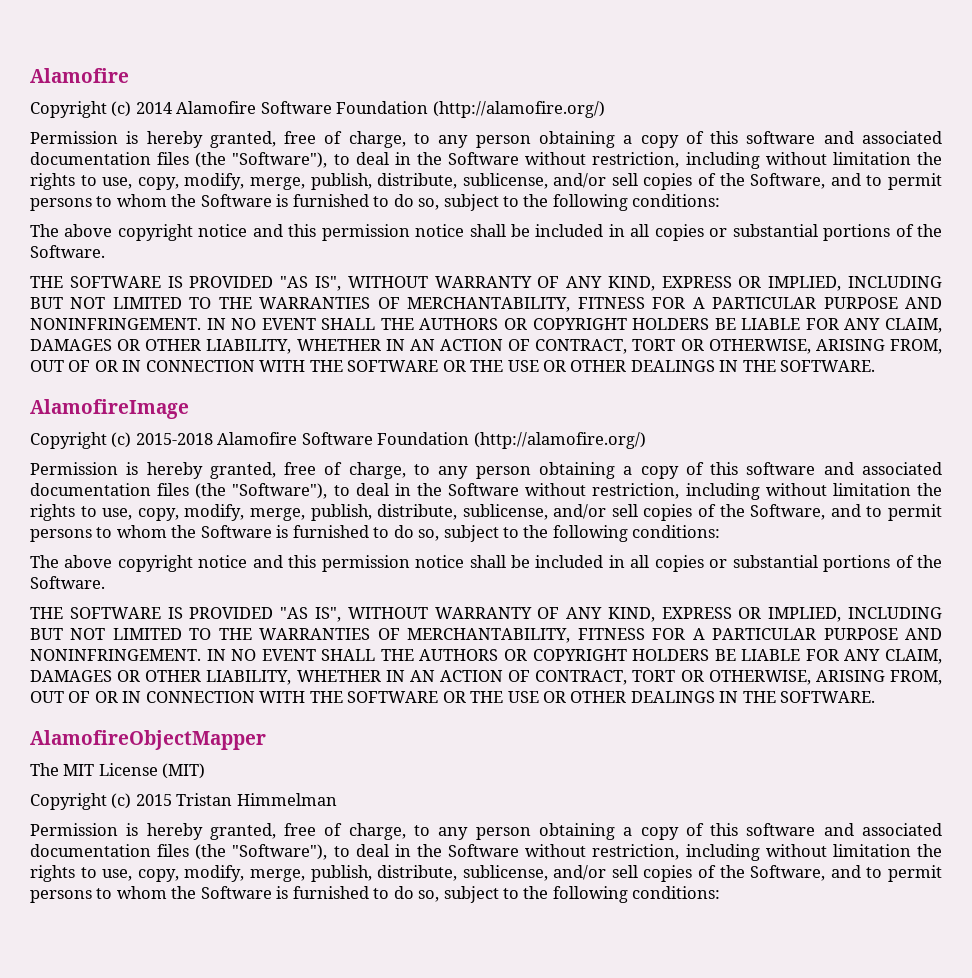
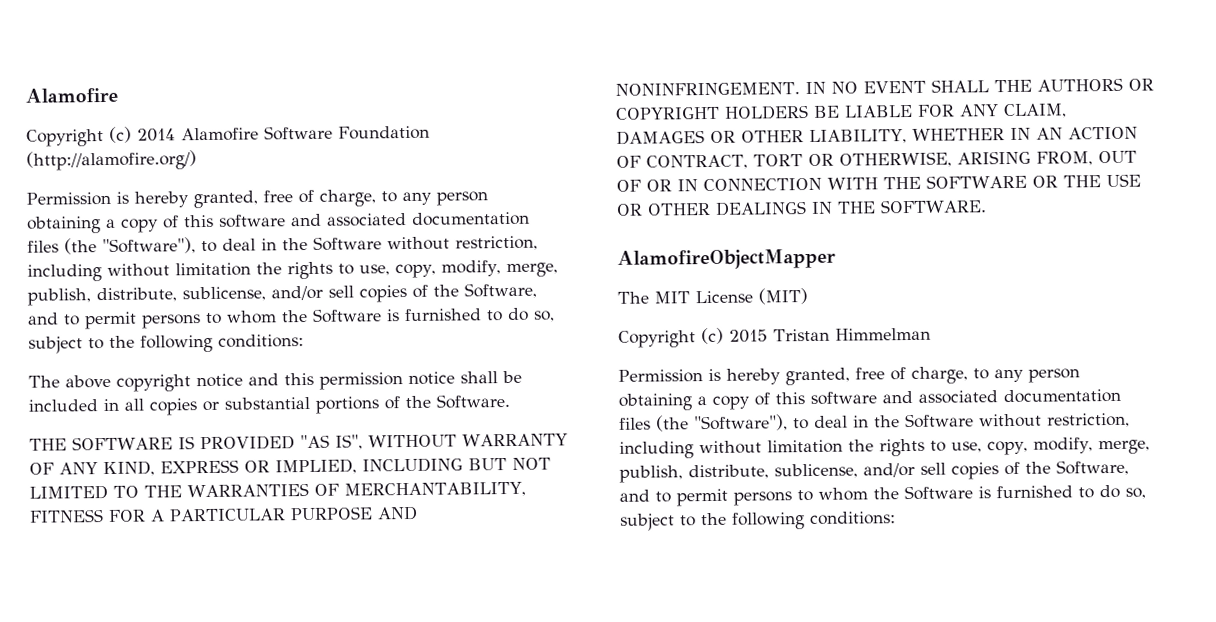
- AlamofireImage
- Copyright (c) 2015-2018 Alamofire Software Foundation (http://alamofire.org/)
- Permission is hereby granted, free of charge, to any person obtaining a copy of this software and associated documentation files (the "Software"), to deal in the Software without restriction, including without limitation the rights to use, copy, modify, merge, publish, distribute, sublicense, and/or sell copies of the Software, and to permit persons to whom the Software is furnished to do so, subject to the following conditions:
- The above copyright notice and this permission notice shall be included in all copies or substantial portions of the Software.
- THE SOFTWARE IS PROVIDED "AS IS", WITHOUT WARRANTY OF ANY KIND, EXPRESS OR IMPLIED, INCLUDING BUT NOT LIMITED TO THE WARRANTIES OF MERCHANTABILITY, FITNESS FOR A PARTICULAR PURPOSE AND NONINFRINGEMENT. IN NO EVENT SHALL THE AUTHORS OR COPYRIGHT HOLDERS BE LIABLE FOR ANY CLAIM, DAMAGES OR OTHER LIABILITY, WHETHER IN AN ACTION OF CONTRACT, TORT OR OTHERWISE, ARISING FROM, OUT OF OR IN CONNECTION WITH THE SOFTWARE OR THE USE OR OTHER DEALINGS IN THE SOFTWARE.

